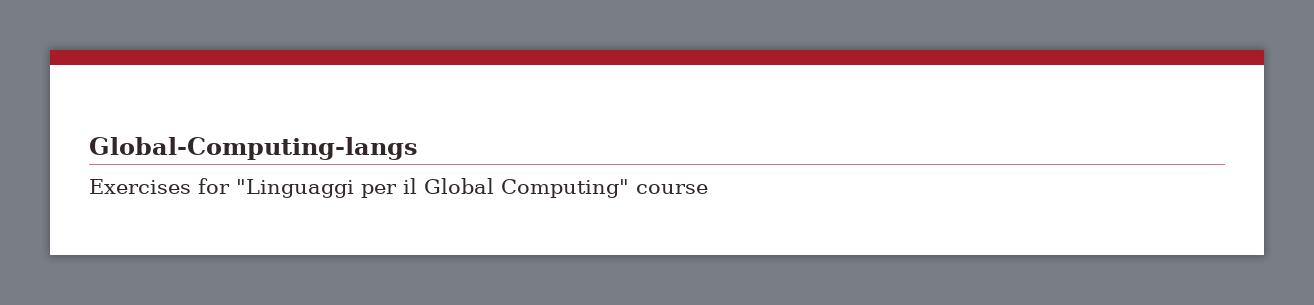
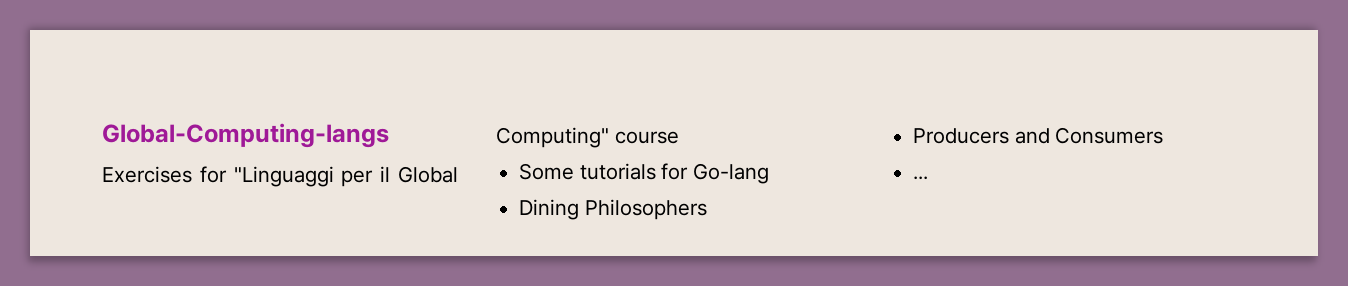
+ Some tutorials for Go-lang
+ Dining Philosophers
+ Producers and Consumers
+ ...

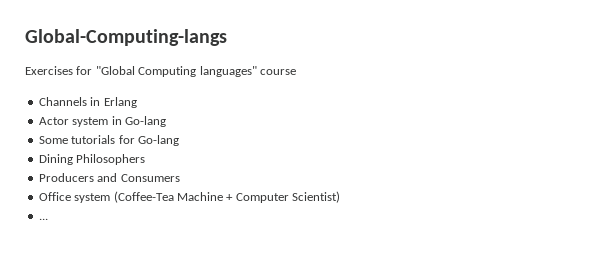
- Exercises for "Linguaggi per il Global Computing" course
+ Exercises for "Global Computing languages" course
+ Channels in Erlang
+ Actor system in Go-lang
+ Office system (Coffee-Tea Machine + Computer Scientist)

